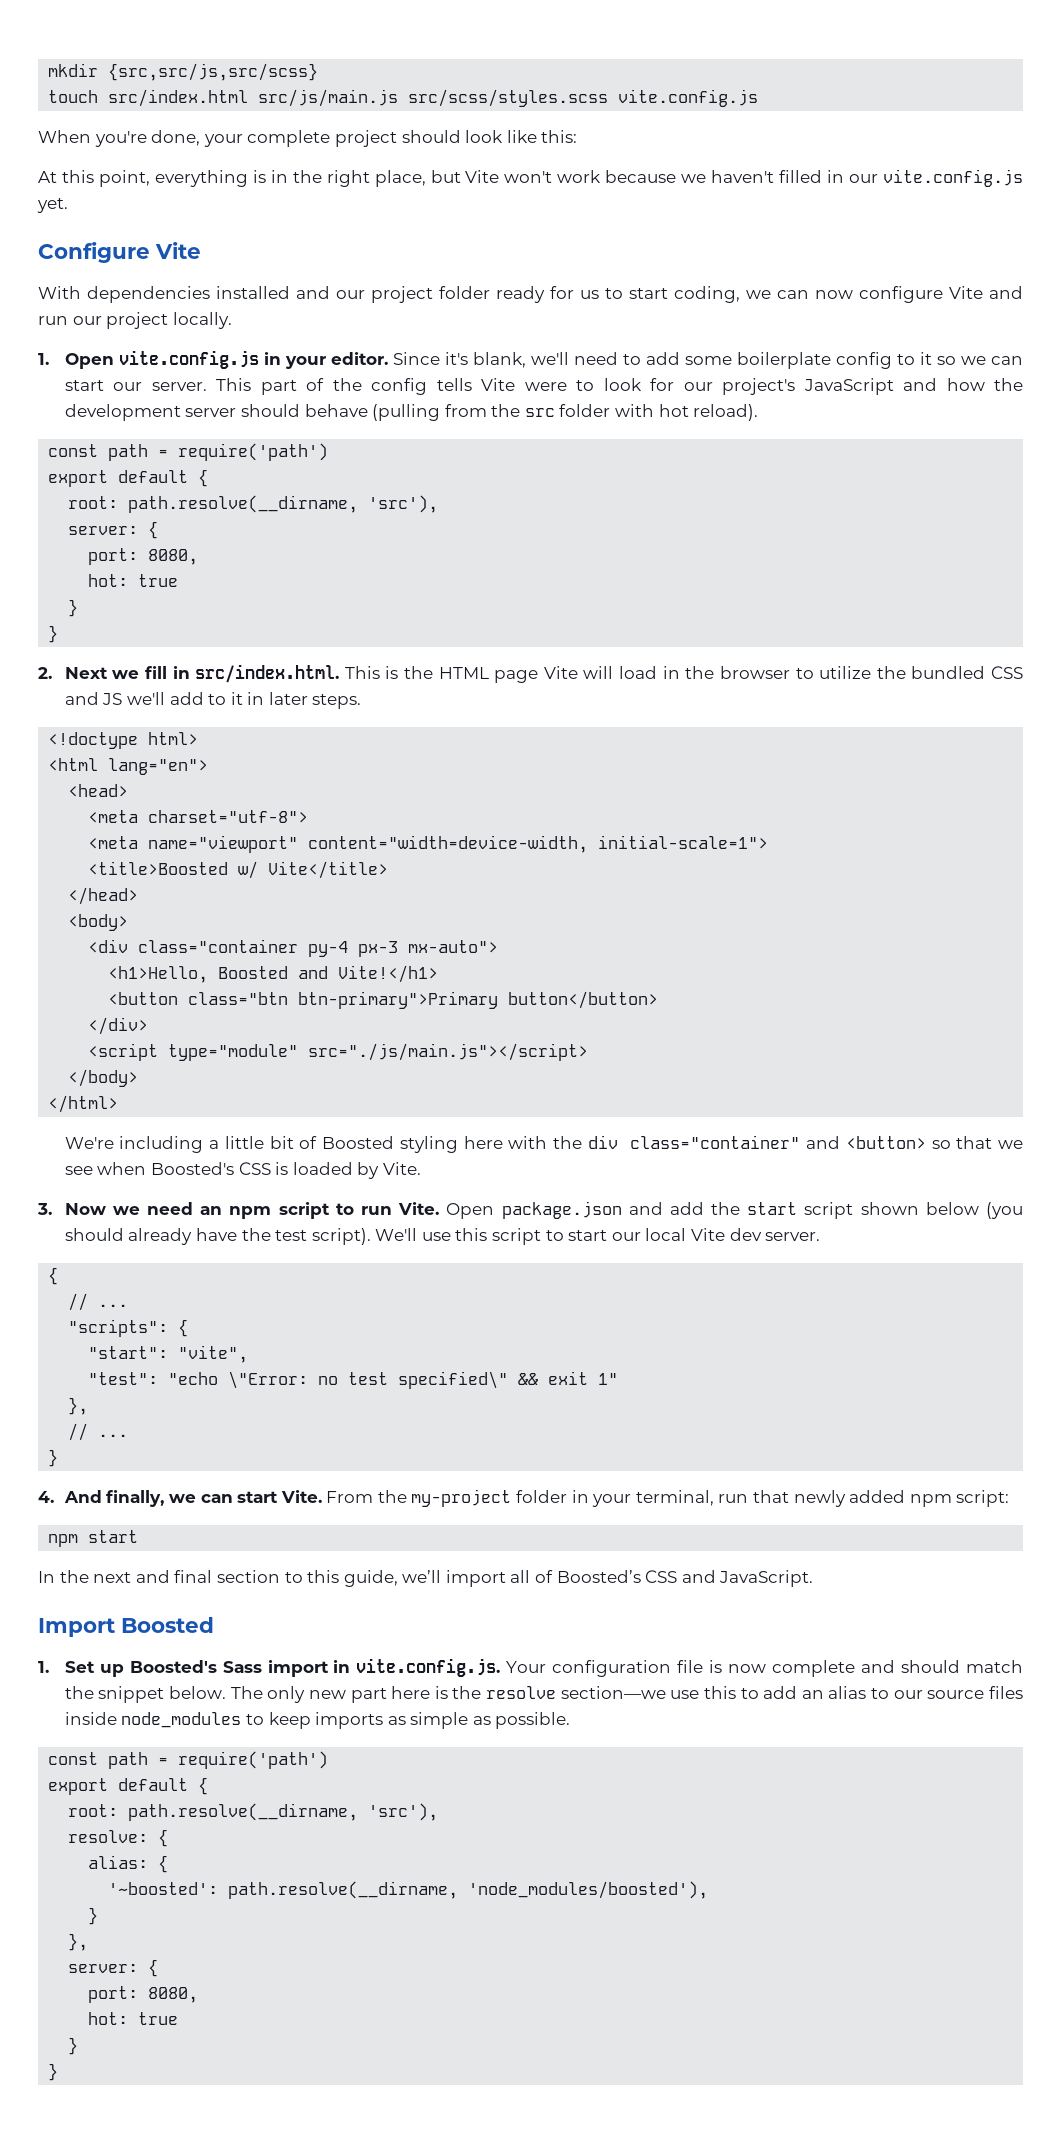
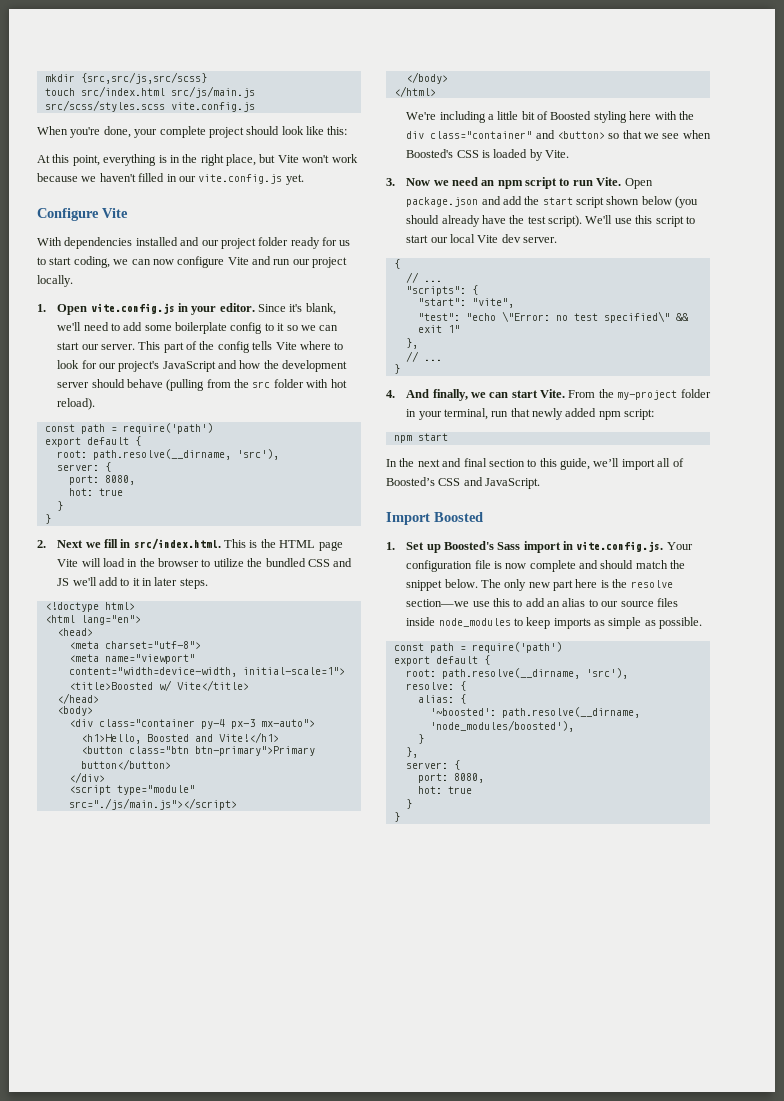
- This part of the config tells Vite were to look for our project's JavaScript and how the development server should behave (pulling from the src folder with hot reload).
+ This part of the config tells Vite where to look for our project's JavaScript and how the development server should behave (pulling from the src folder with hot reload).

